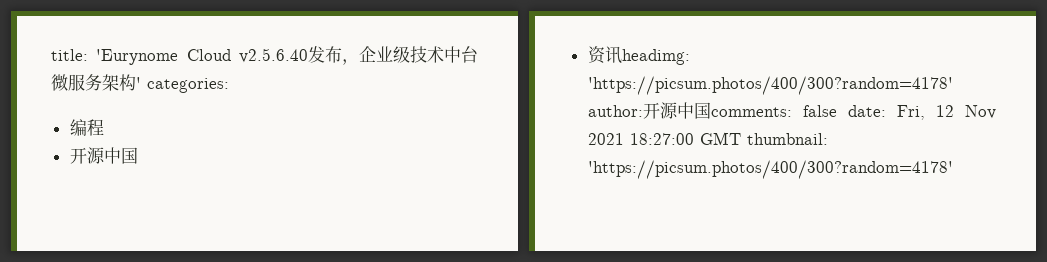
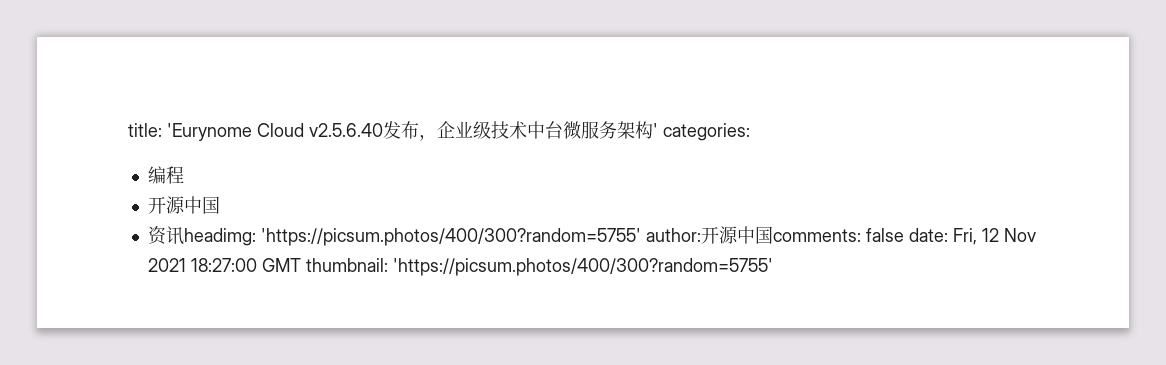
- 资讯headimg: 'https://picsum.photos/400/300?random=4178' author:开源中国comments: false date: Fri, 12 Nov 2021 18:27:00 GMT thumbnail: 'https://picsum.photos/400/300?random=4178'
+ 资讯headimg: 'https://picsum.photos/400/300?random=5755' author:开源中国comments: false date: Fri, 12 Nov 2021 18:27:00 GMT thumbnail: 'https://picsum.photos/400/300?random=5755'

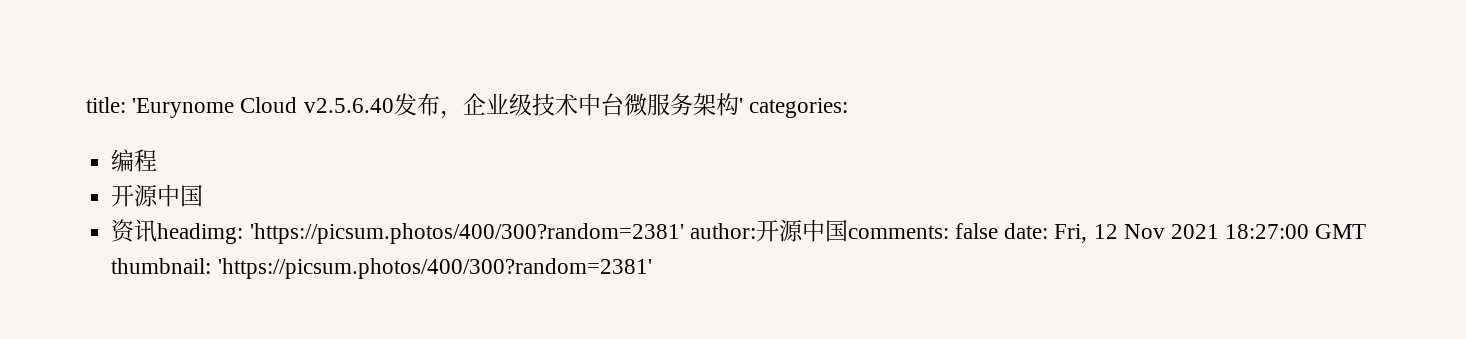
- 资讯headimg: 'https://picsum.photos/400/300?random=5755' author:开源中国comments: false date: Fri, 12 Nov 2021 18:27:00 GMT thumbnail: 'https://picsum.photos/400/300?random=5755'
+ 资讯headimg: 'https://picsum.photos/400/300?random=2381' author:开源中国comments: false date: Fri, 12 Nov 2021 18:27:00 GMT thumbnail: 'https://picsum.photos/400/300?random=2381'

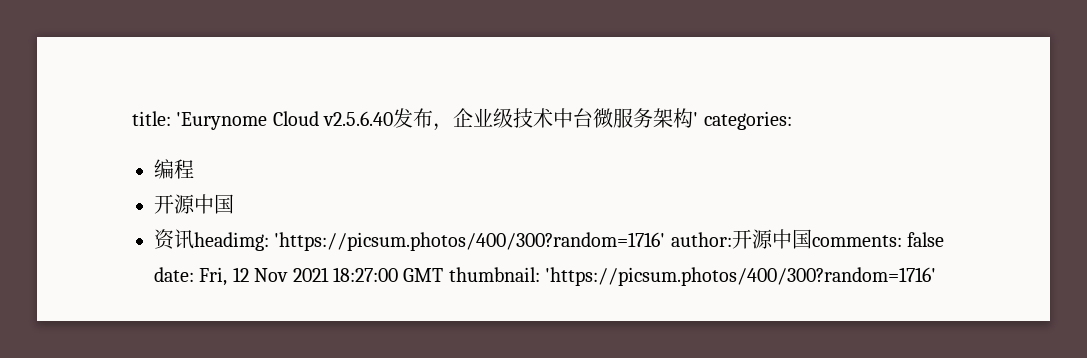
- 资讯headimg: 'https://picsum.photos/400/300?random=2381' author:开源中国comments: false date: Fri, 12 Nov 2021 18:27:00 GMT thumbnail: 'https://picsum.photos/400/300?random=2381'
+ 资讯headimg: 'https://picsum.photos/400/300?random=1716' author:开源中国comments: false date: Fri, 12 Nov 2021 18:27:00 GMT thumbnail: 'https://picsum.photos/400/300?random=1716'

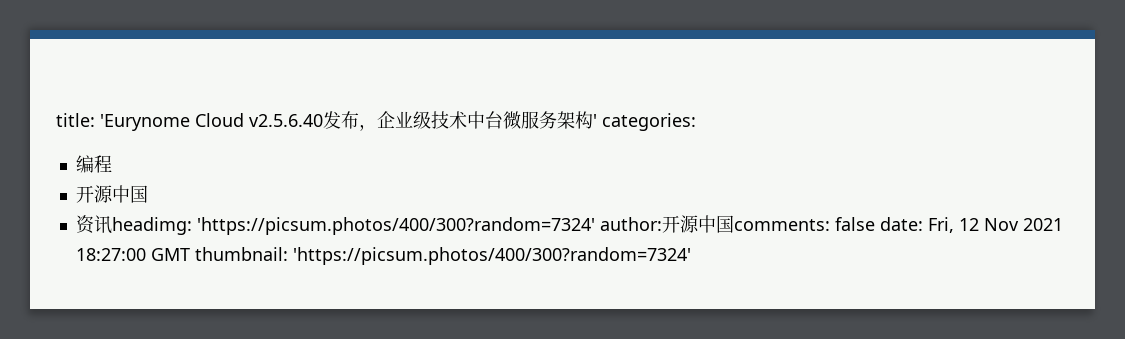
- 资讯headimg: 'https://picsum.photos/400/300?random=1716' author:开源中国comments: false date: Fri, 12 Nov 2021 18:27:00 GMT thumbnail: 'https://picsum.photos/400/300?random=1716'
+ 资讯headimg: 'https://picsum.photos/400/300?random=7324' author:开源中国comments: false date: Fri, 12 Nov 2021 18:27:00 GMT thumbnail: 'https://picsum.photos/400/300?random=7324'

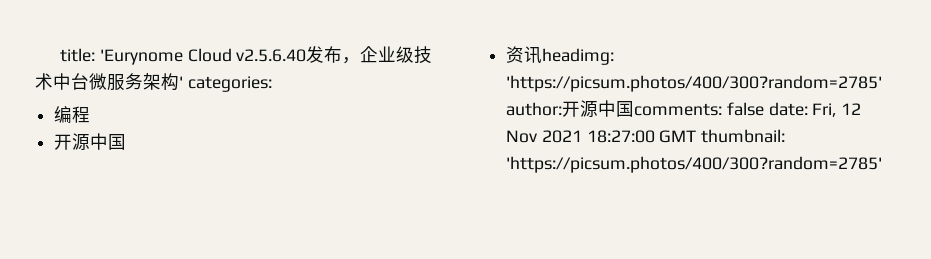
- 资讯headimg: 'https://picsum.photos/400/300?random=7324' author:开源中国comments: false date: Fri, 12 Nov 2021 18:27:00 GMT thumbnail: 'https://picsum.photos/400/300?random=7324'
+ 资讯headimg: 'https://picsum.photos/400/300?random=2785' author:开源中国comments: false date: Fri, 12 Nov 2021 18:27:00 GMT thumbnail: 'https://picsum.photos/400/300?random=2785'

